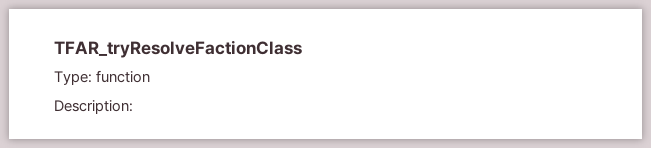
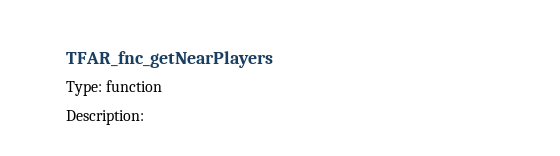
- TFAR_tryResolveFactionClass
+ TFAR_fnc_getNearPlayers

